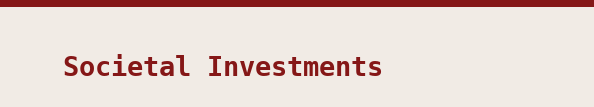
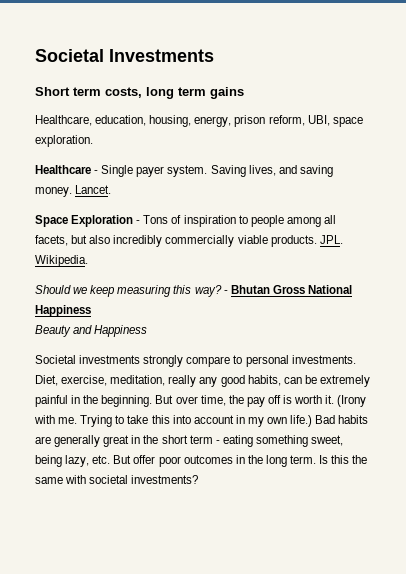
+ Short term costs, long term gains
+ Healthcare, education, housing, energy, prison reform, UBI, space exploration.
+ Healthcare - Single payer system. Saving lives, and saving money. Lancet.
+ Space Exploration - Tons of inspiration to people among all facets, but also incredibly commercially viable products. JPL. Wikipedia.
+ Should we keep measuring this way? - Bhutan Gross National Happiness
+ Beauty and Happiness
+ Societal investments strongly compare to personal investments. Diet, exercise, meditation, really any good habits, can be extremely painful in the beginning. But over time, the pay off is worth it. (Irony with me. Trying to take this into account in my own life.) Bad habits are generally great in the short term - eating something sweet, being lazy, etc. But offer poor outcomes in the long term. Is this the same with societal investments?

